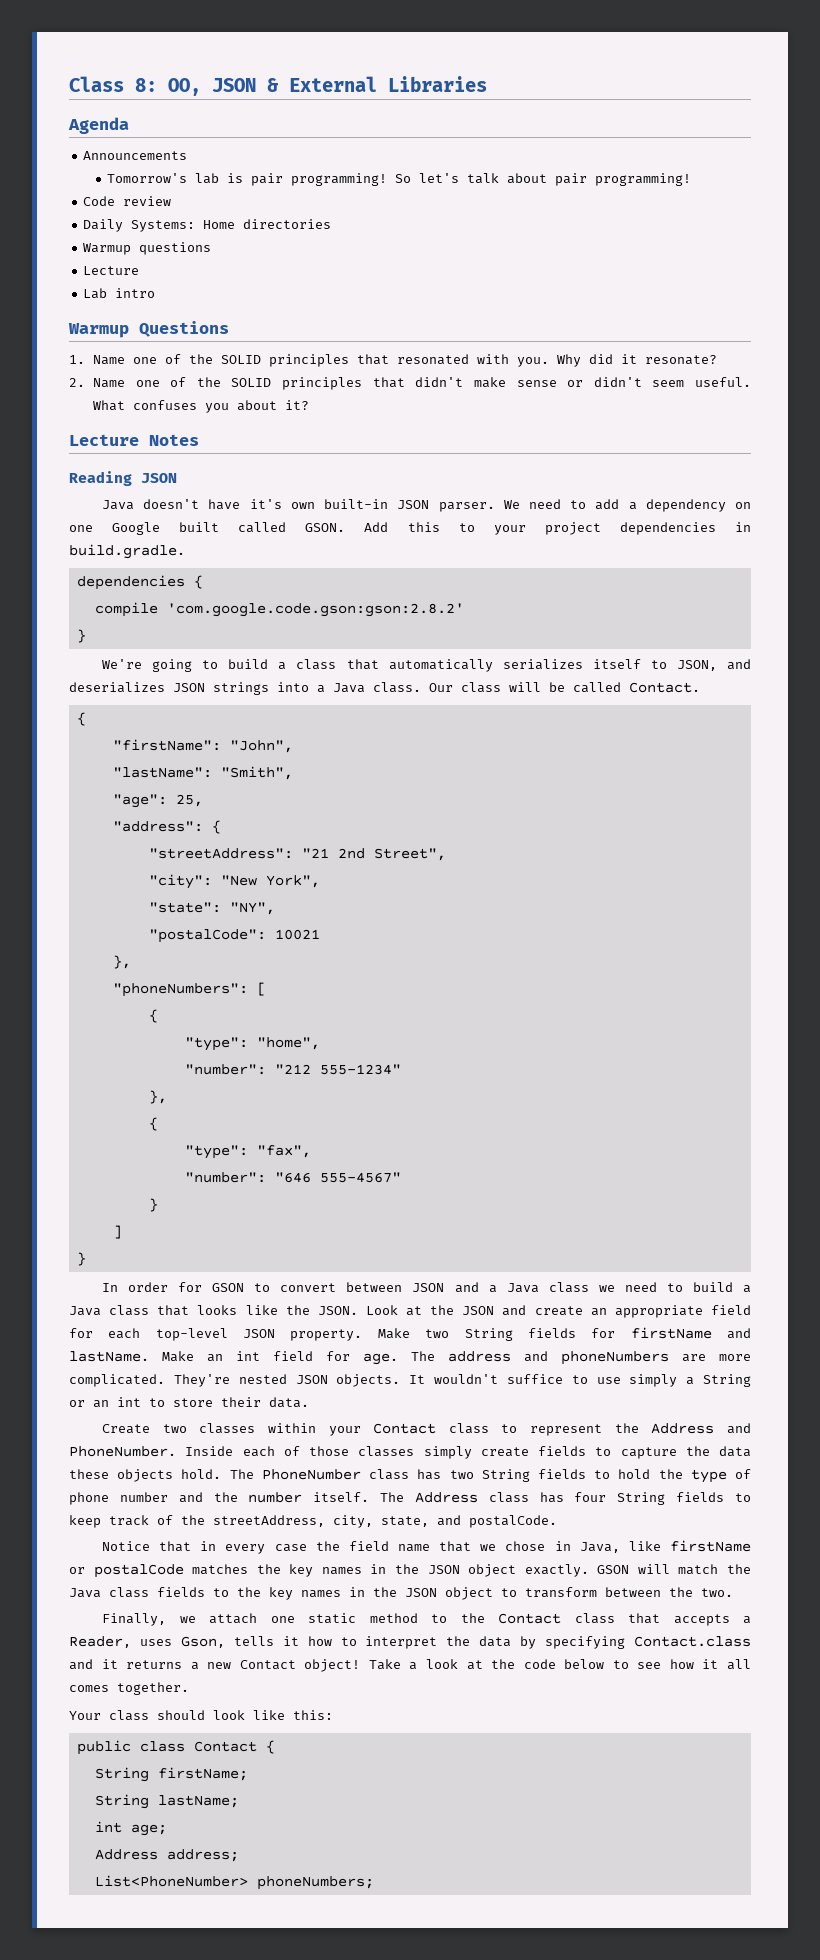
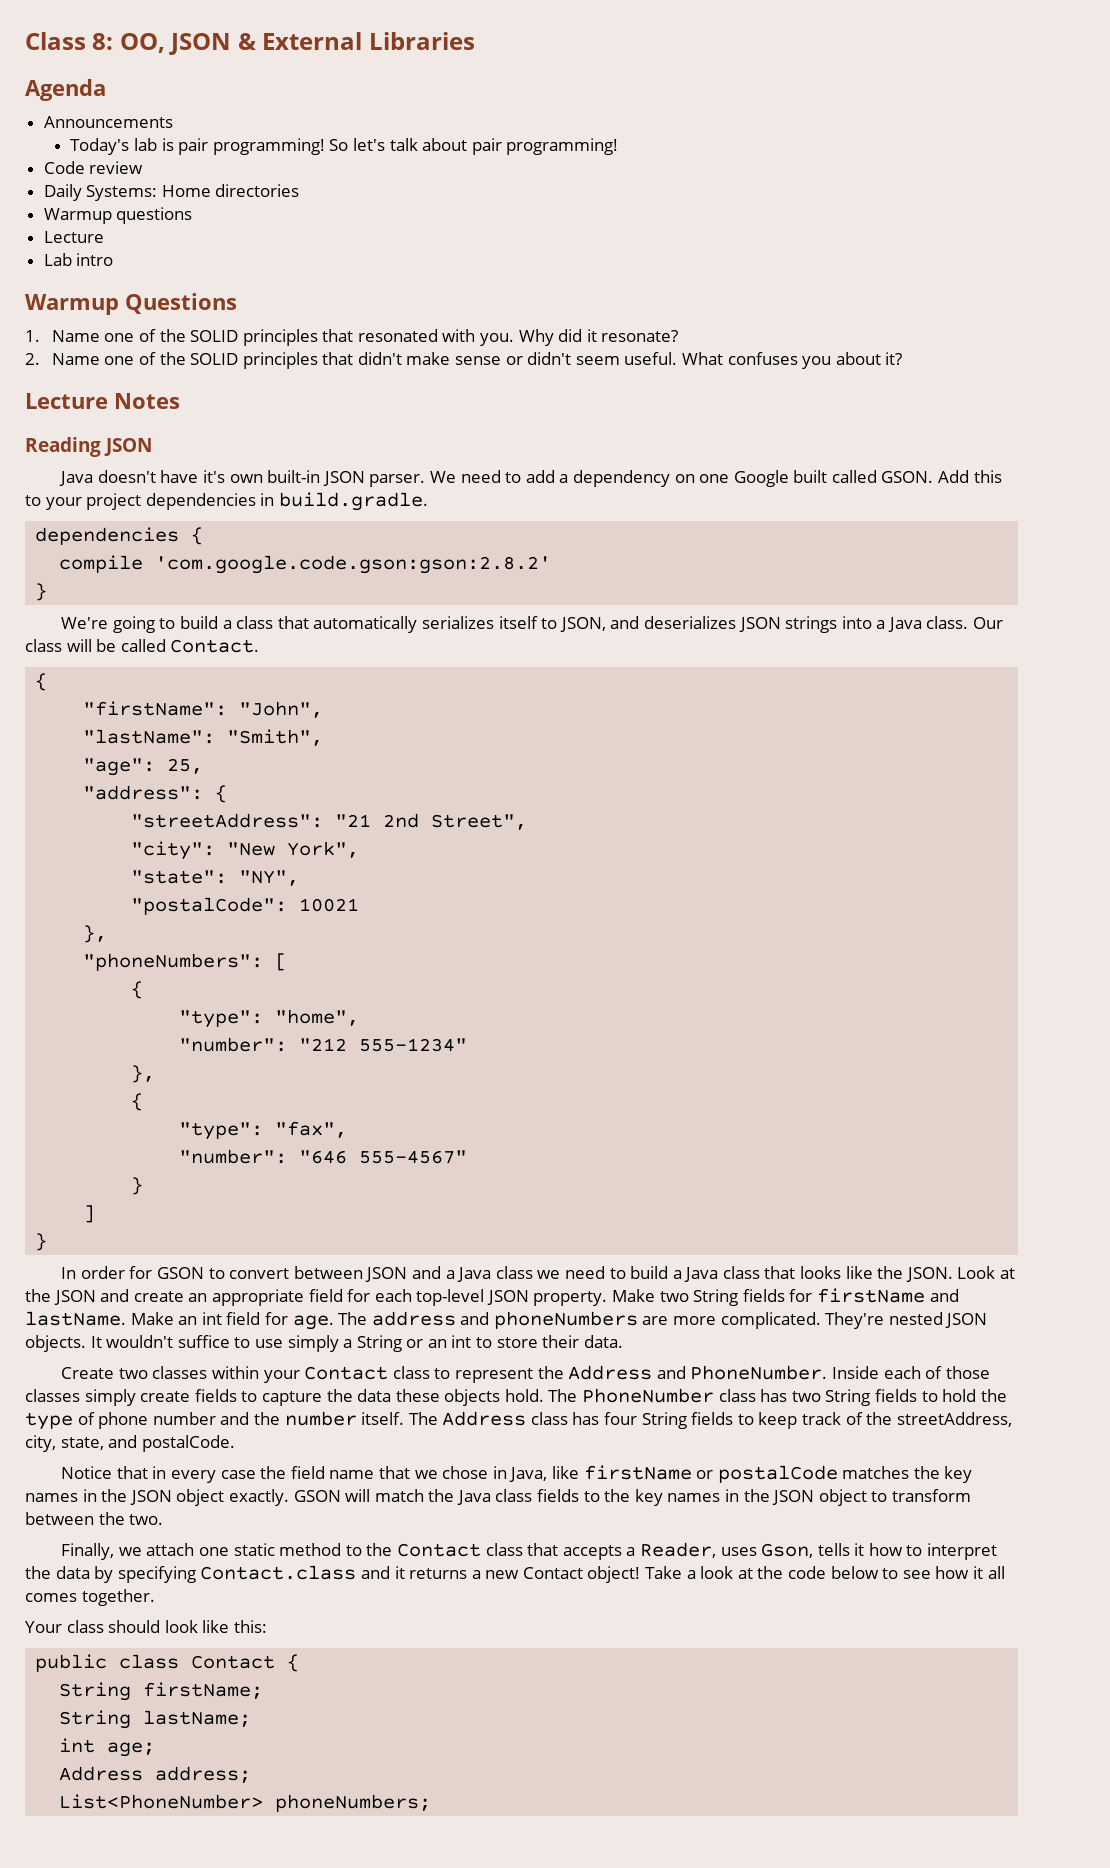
- Tomorrow's lab is pair programming!
+ Today's lab is pair programming!

